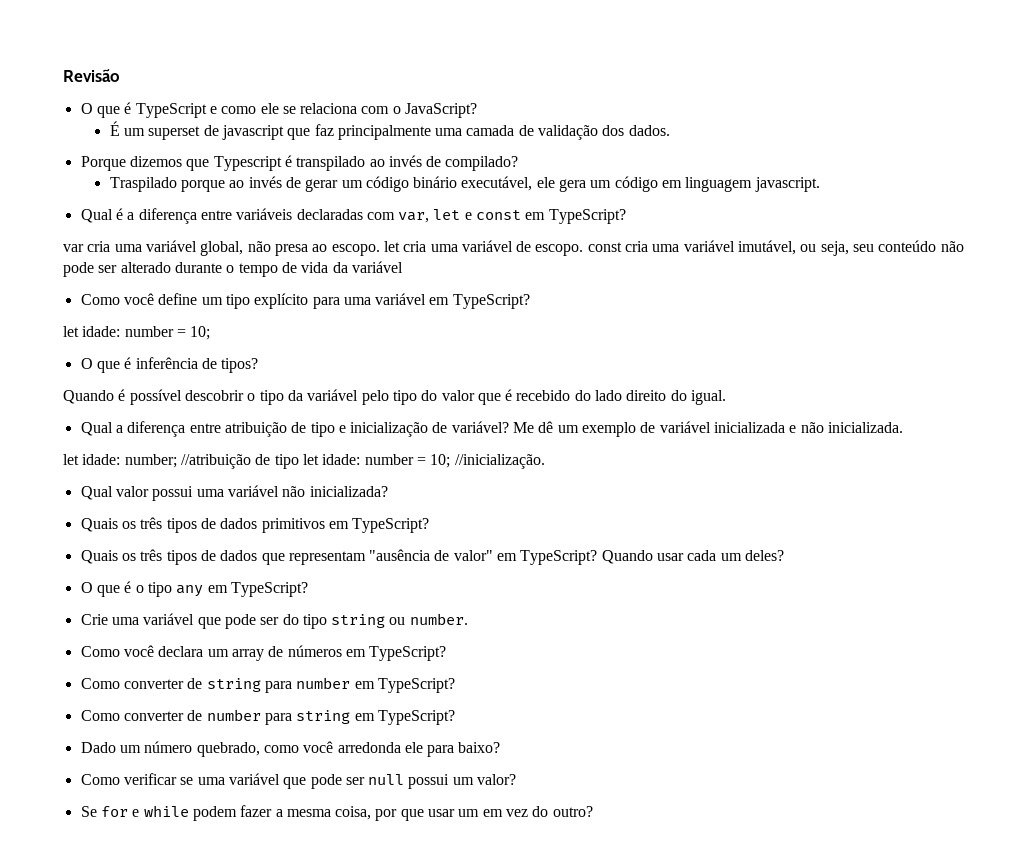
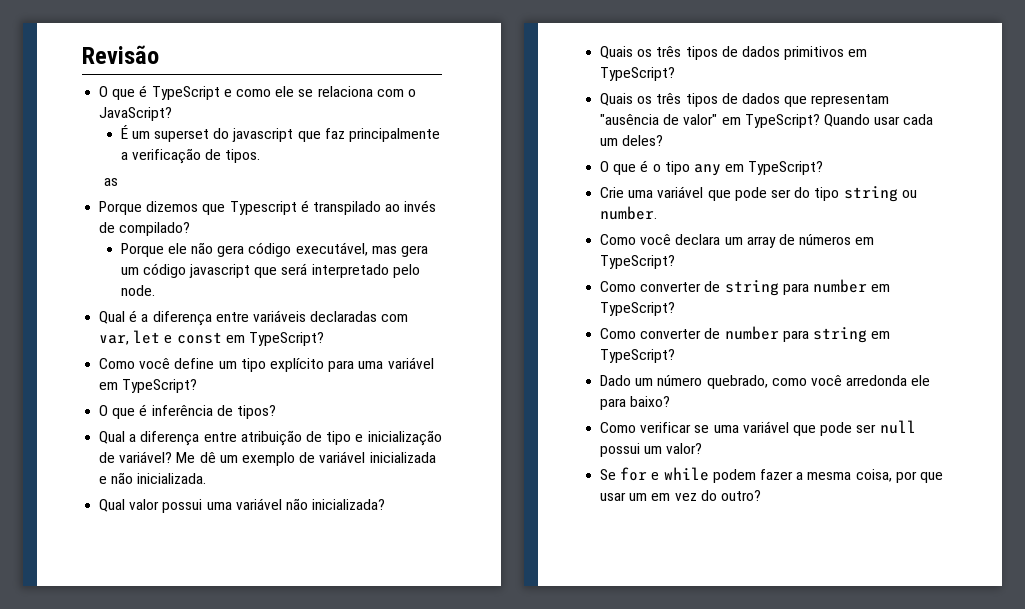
- É um superset de javascript que faz principalmente uma camada de validação dos dados.
+ É um superset do javascript que faz principalmente a verificação de tipos.
+ as
- Traspilado porque ao invés de gerar um código binário executável, ele gera um código em linguagem javascript.
+ Porque ele não gera código executável, mas gera um código javascript que será interpretado pelo node.
- var cria uma variável global, não presa ao escopo. let cria uma variável de escopo. const cria uma variável imutável, ou seja, seu conteúdo não pode ser alterado durante o tempo de vida da variável
  Como você define um tipo explícito para uma variável em TypeScript?
- let idade: number = 10;
- Quando é possível descobrir o tipo da variável pelo tipo do valor que é recebido do lado direito do igual.
- let idade: number; //atribuição de tipo let idade: number = 10; //inicialização.

